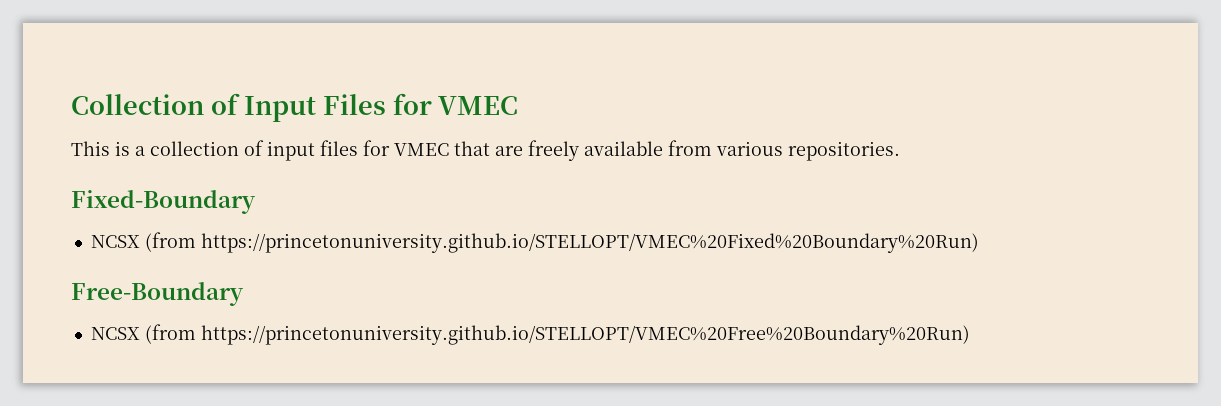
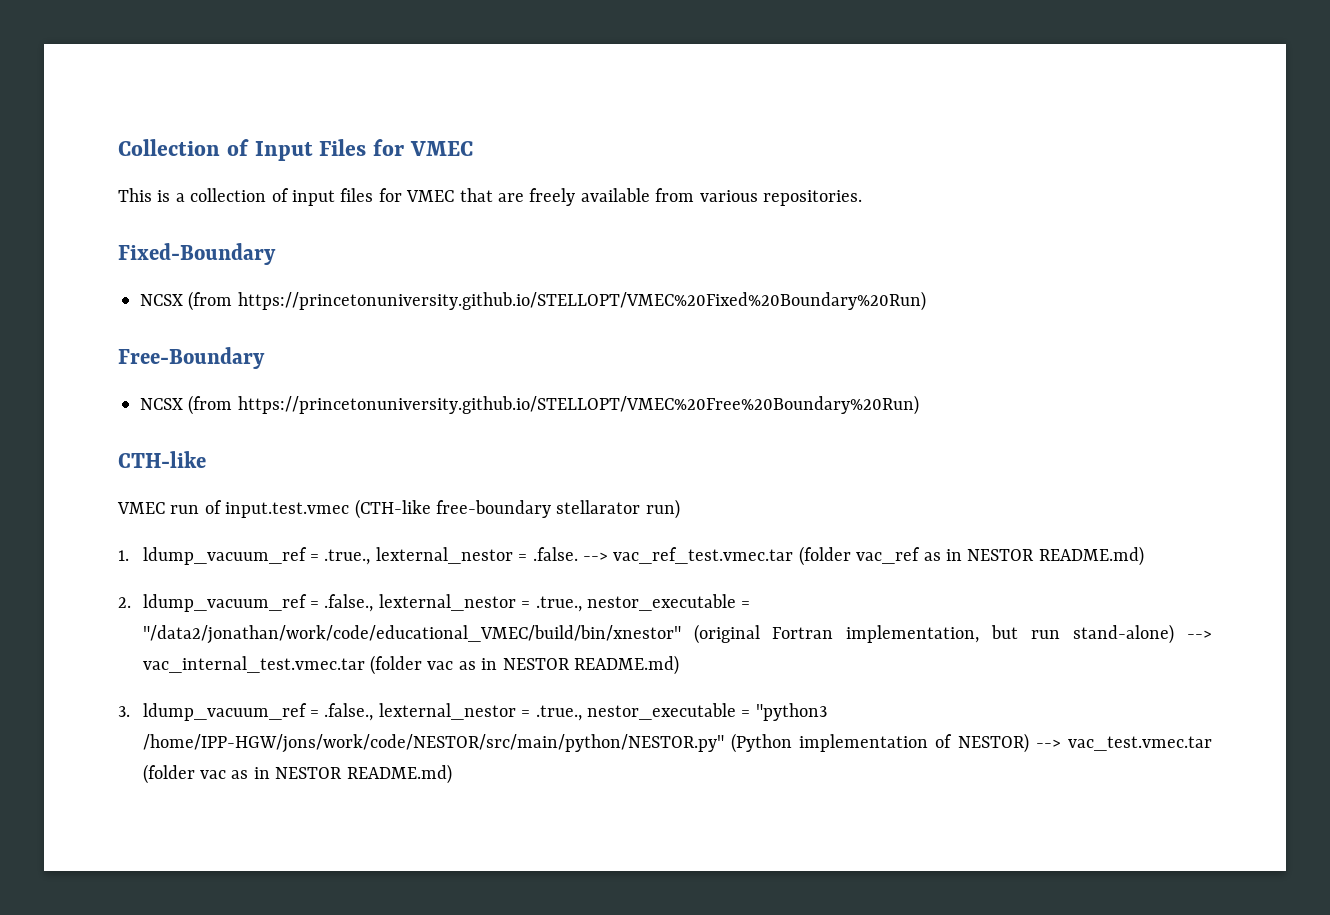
+ CTH-like
+ VMEC run of input.test.vmec (CTH-like free-boundary stellarator run)
+ 1. ldump_vacuum_ref = .true., lexternal_nestor = .false. --> vac_ref_test.vmec.tar (folder vac_ref as in NESTOR README.md)
+ 2. ldump_vacuum_ref = .false., lexternal_nestor = .true., nestor_executable = "/data2/jonathan/work/code/educational_VMEC/build/bin/xnestor" (original Fortran implementation, but run stand-alone) --> vac_internal_test.vmec.tar (folder vac as in NESTOR README.md)
+ 3. ldump_vacuum_ref = .false., lexternal_nestor = .true., nestor_executable = "python3 /home/IPP-HGW/jons/work/code/NESTOR/src/main/python/NESTOR.py" (Python implementation of NESTOR) --> vac_test.vmec.tar (folder vac as in NESTOR README.md)

